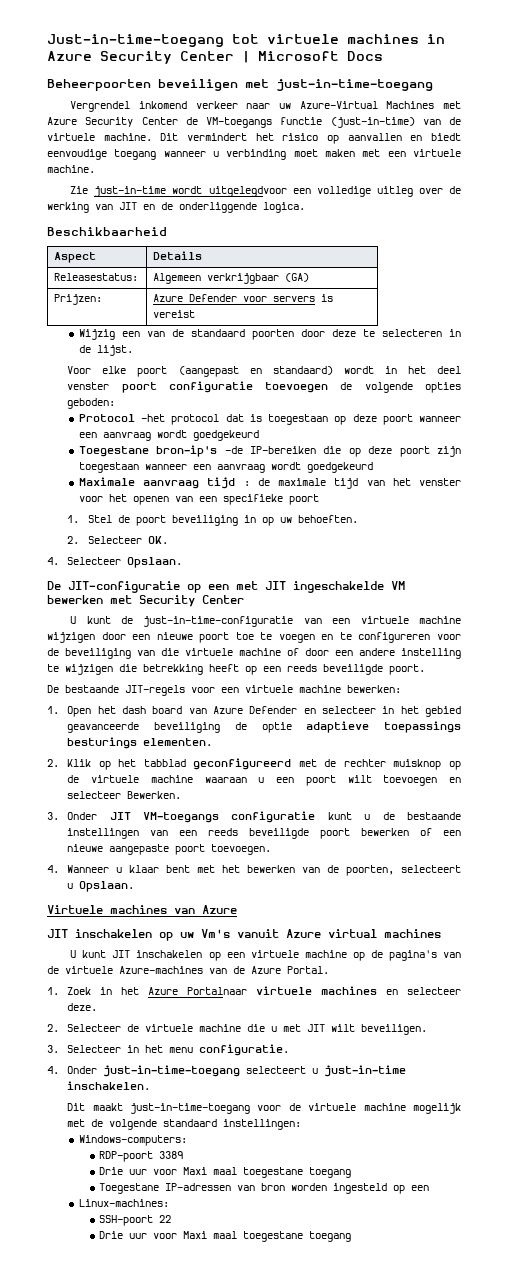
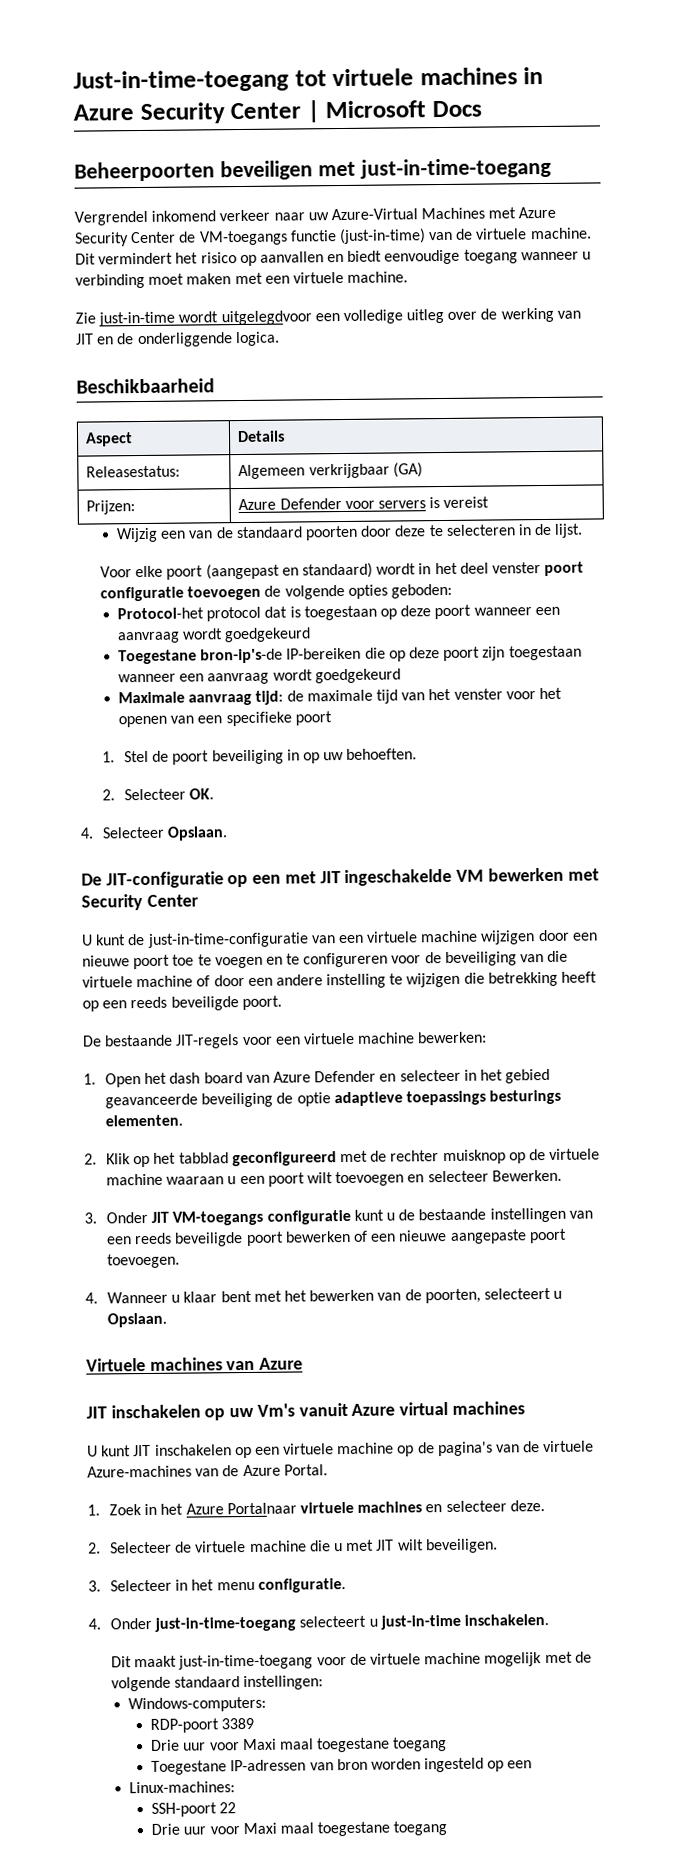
- Protocol -het protocol dat is toegestaan op deze poort wanneer een aanvraag wordt goedgekeurd
+ Protocol-het protocol dat is toegestaan op deze poort wanneer een aanvraag wordt goedgekeurd
- Toegestane bron-ip's -de IP-bereiken die op deze poort zijn toegestaan wanneer een aanvraag wordt goedgekeurd
+ Toegestane bron-ip's-de IP-bereiken die op deze poort zijn toegestaan wanneer een aanvraag wordt goedgekeurd
- Maximale aanvraag tijd : de maximale tijd van het venster voor het openen van een specifieke poort
+ Maximale aanvraag tijd: de maximale tijd van het venster voor het openen van een specifieke poort

